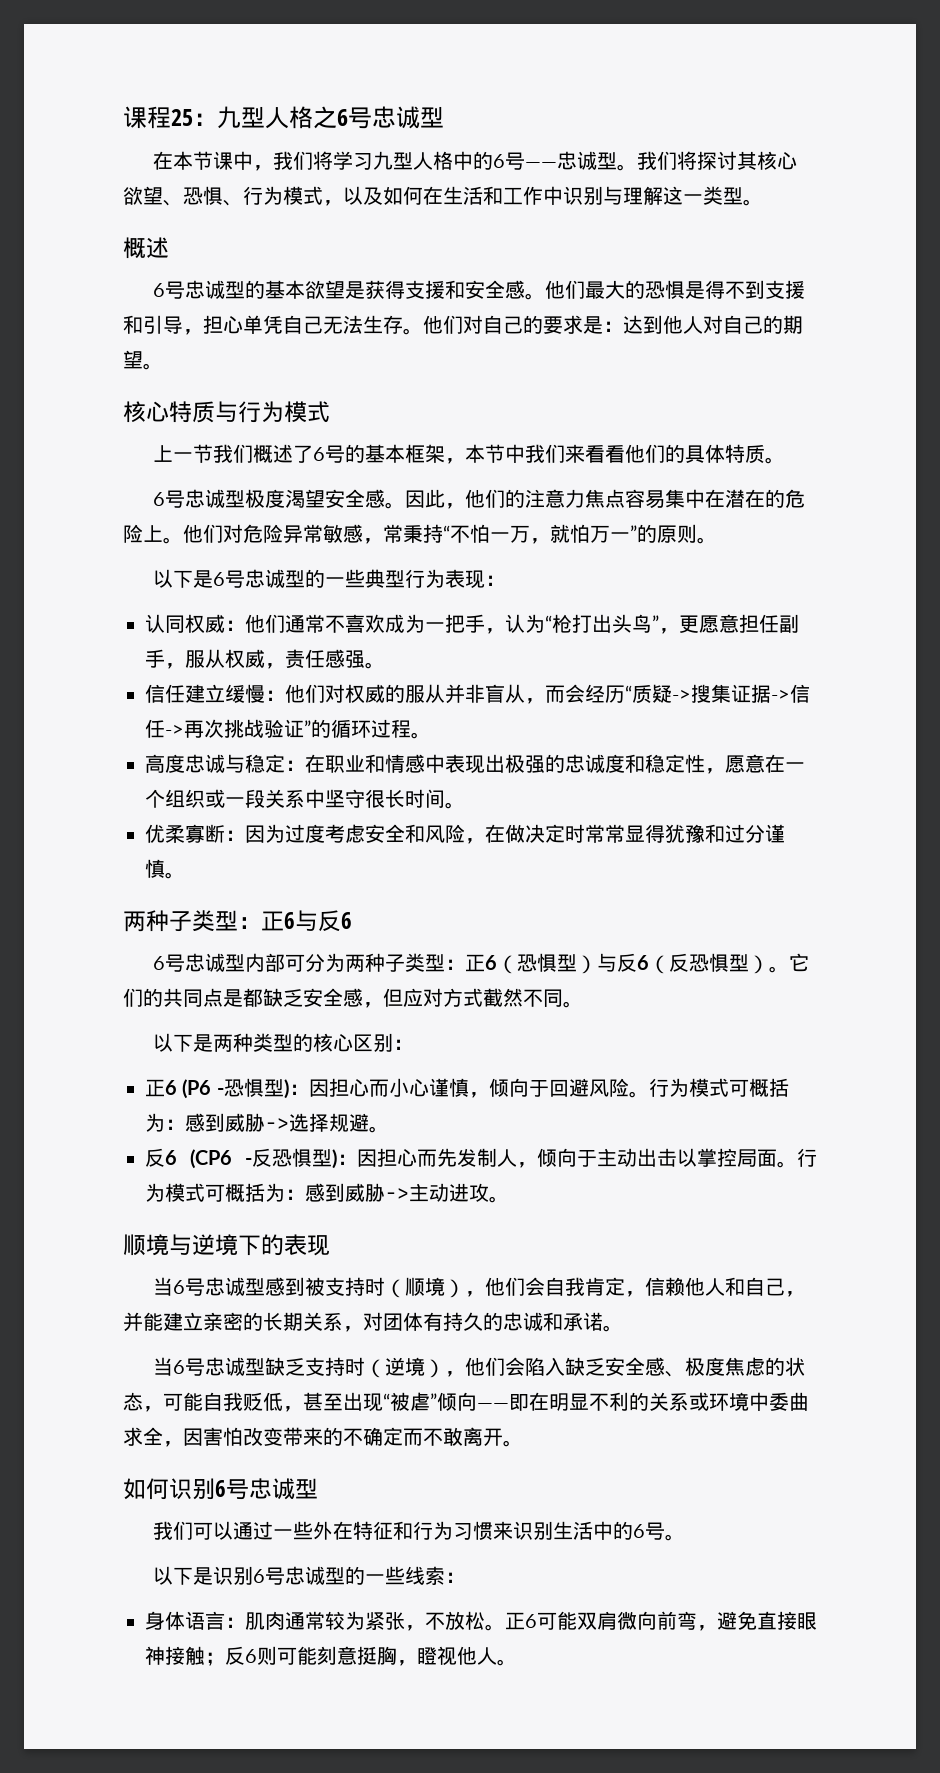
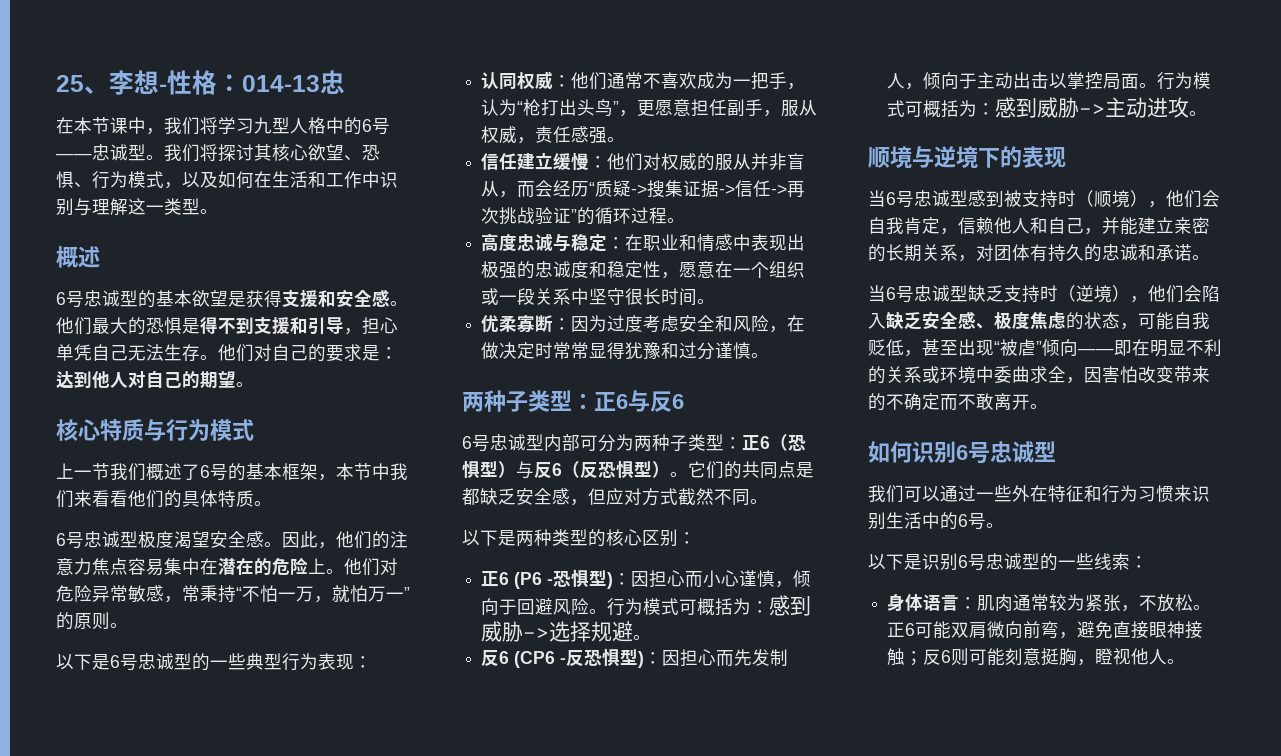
- 课程25：九型人格之6号忠诚型
+ 25、李想-性格：014-13忠

